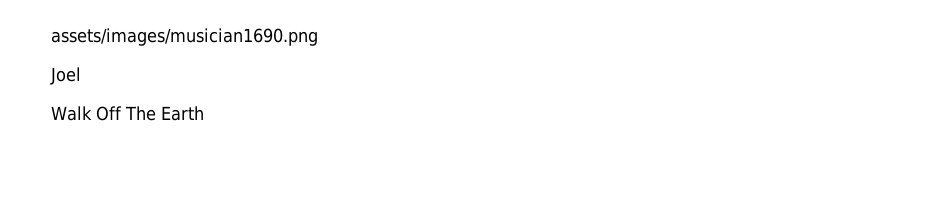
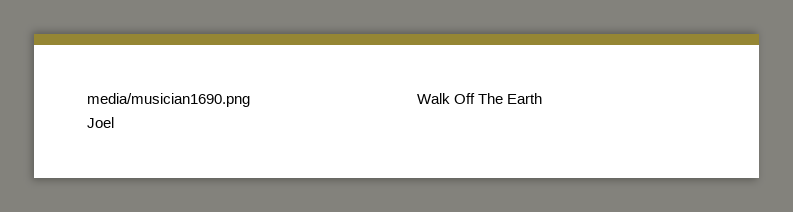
- assets/images/musician1690.png
+ media/musician1690.png

